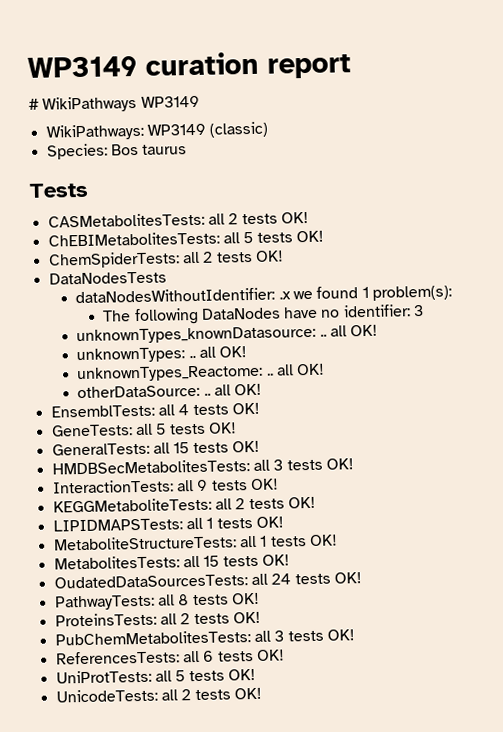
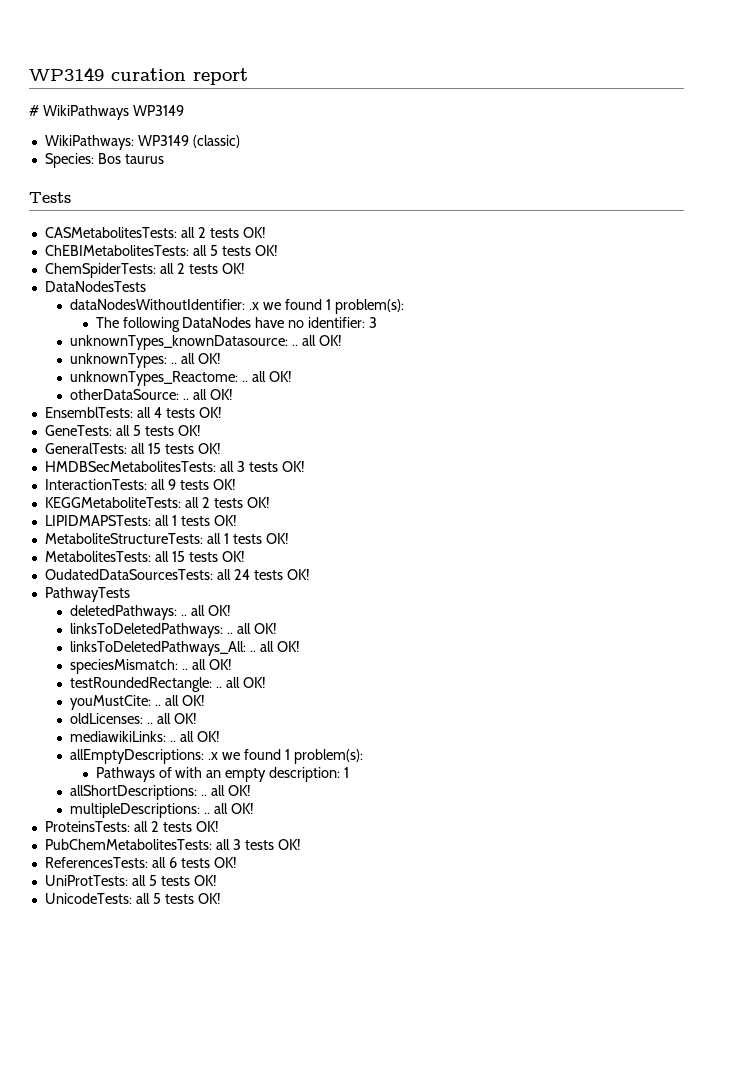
- PathwayTests: all 8 tests OK!
+ PathwayTests
+ deletedPathways: .. all OK!
+ linksToDeletedPathways: .. all OK!
+ linksToDeletedPathways_All: .. all OK!
+ speciesMismatch: .. all OK!
+ testRoundedRectangle: .. all OK!
+ youMustCite: .. all OK!
+ oldLicenses: .. all OK!
+ mediawikiLinks: .. all OK!
+ allEmptyDescriptions: .x we found 1 problem(s):
+ Pathways of with an empty description: 1
+ allShortDescriptions: .. all OK!
+ multipleDescriptions: .. all OK!
- UnicodeTests: all 2 tests OK!
+ UnicodeTests: all 5 tests OK!

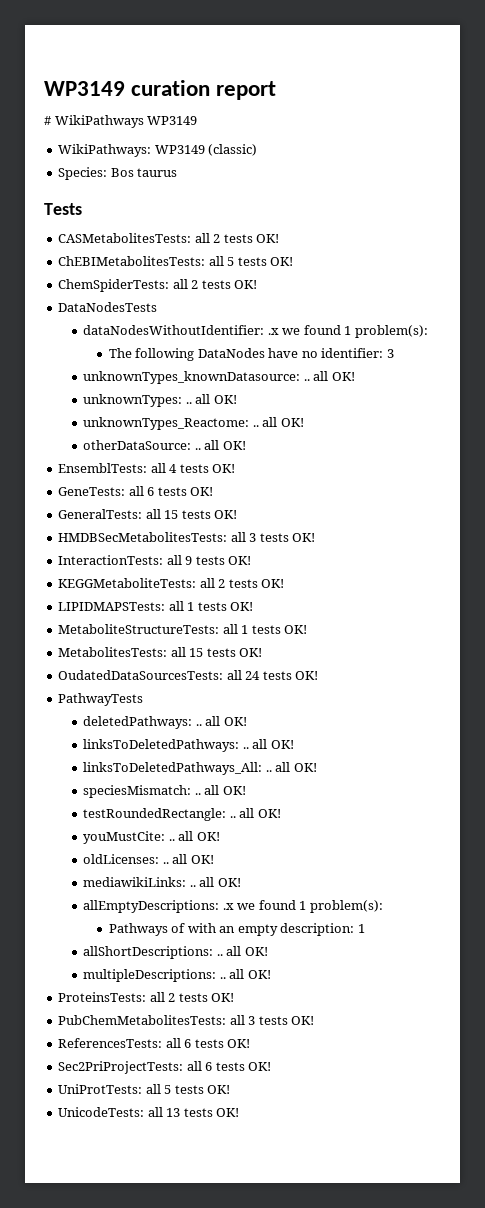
- GeneTests: all 5 tests OK!
+ GeneTests: all 6 tests OK!
+ Sec2PriProjectTests: all 6 tests OK!
- UnicodeTests: all 5 tests OK!
+ UnicodeTests: all 13 tests OK!

